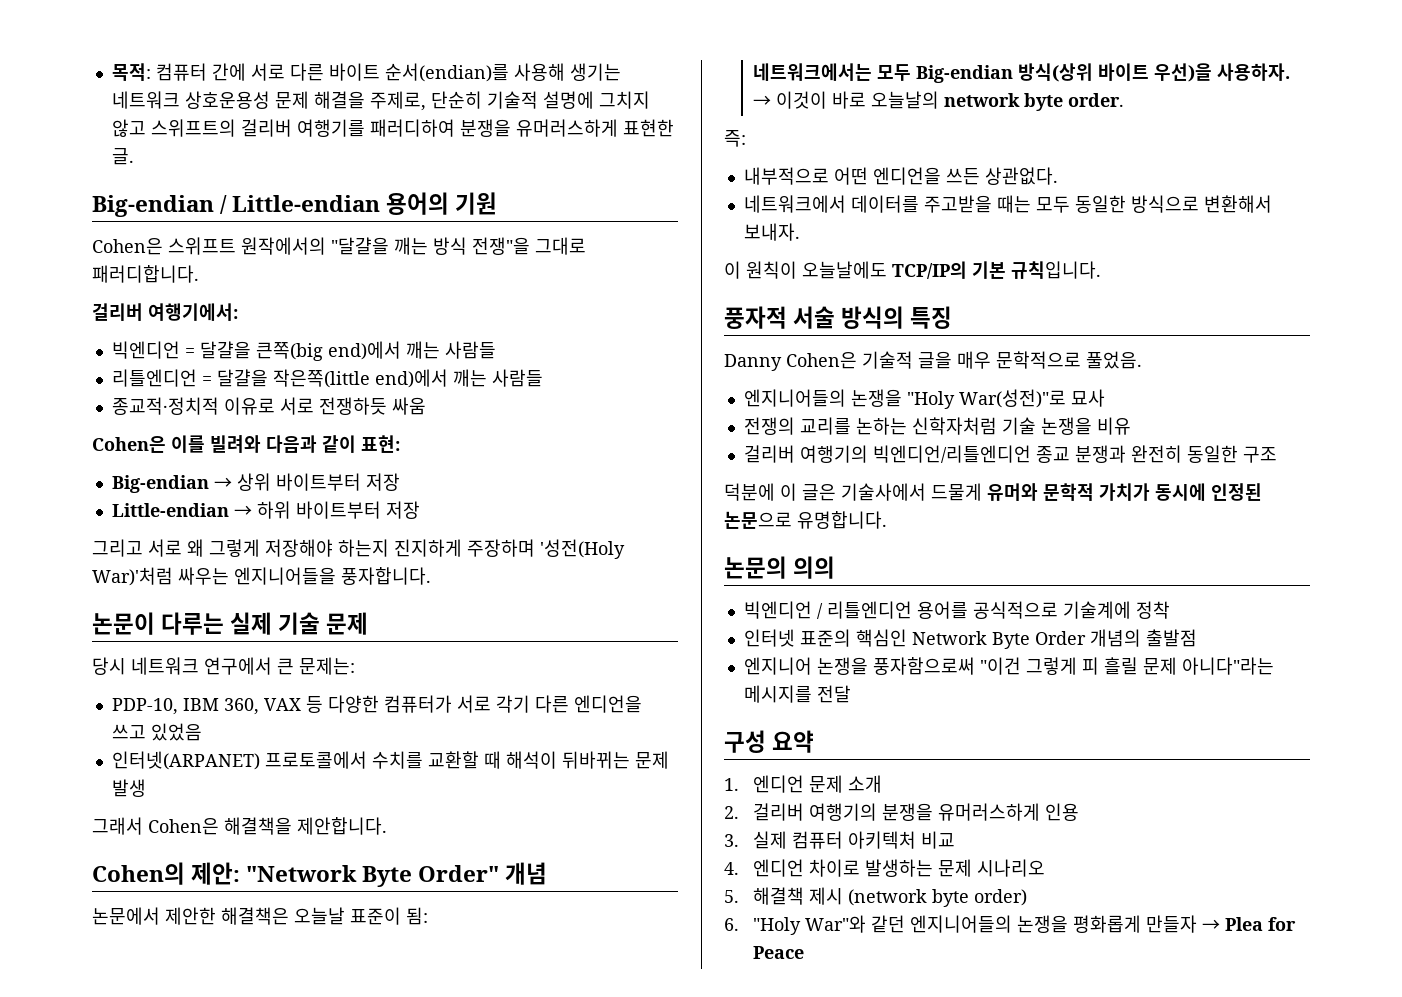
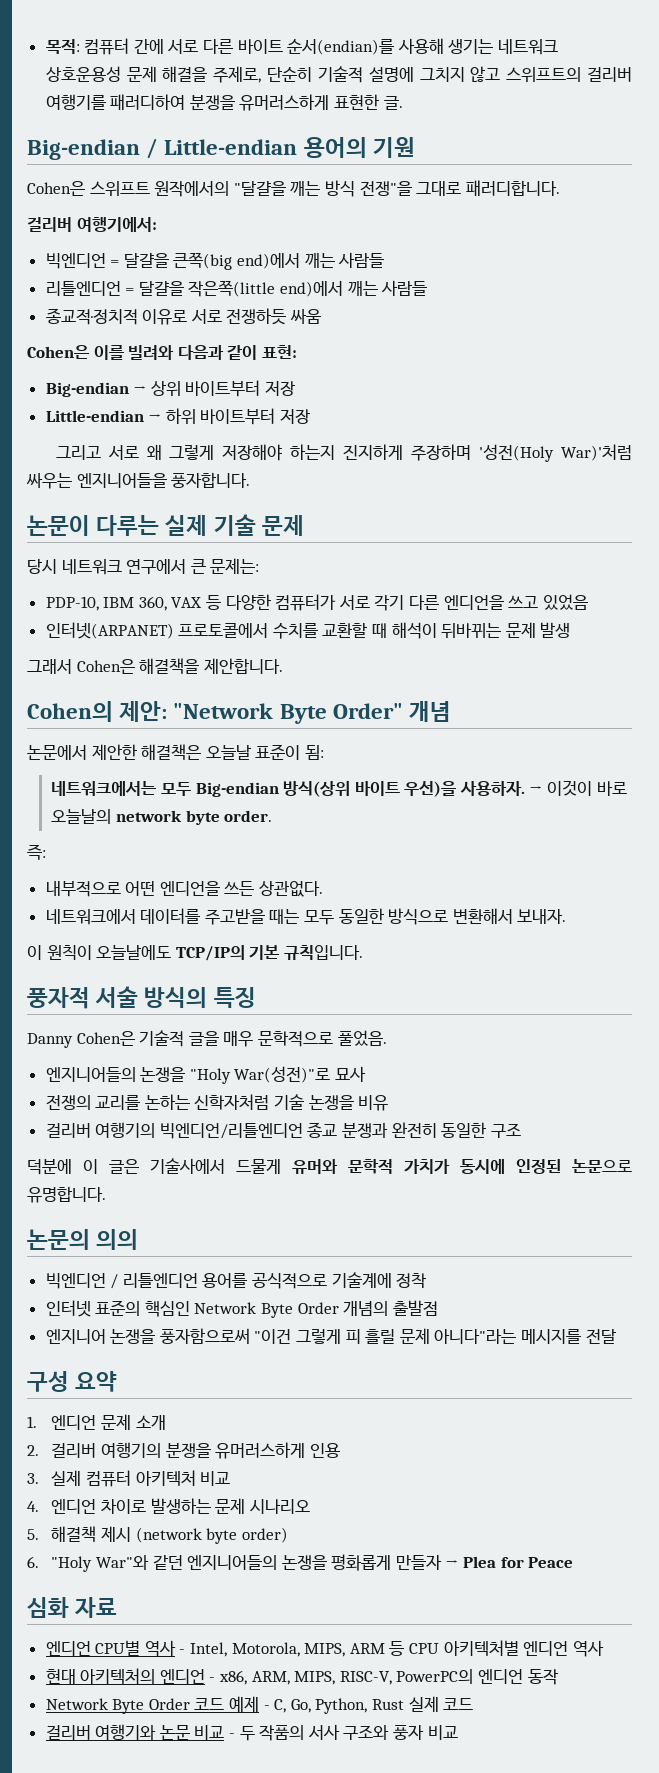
+ 심화 자료
+ 엔디언 CPU별 역사 - Intel, Motorola, MIPS, ARM 등 CPU 아키텍처별 엔디언 역사
+ 현대 아키텍처의 엔디언 - x86, ARM, MIPS, RISC-V, PowerPC의 엔디언 동작
+ Network Byte Order 코드 예제 - C, Go, Python, Rust 실제 코드
+ 걸리버 여행기와 논문 비교 - 두 작품의 서사 구조와 풍자 비교

